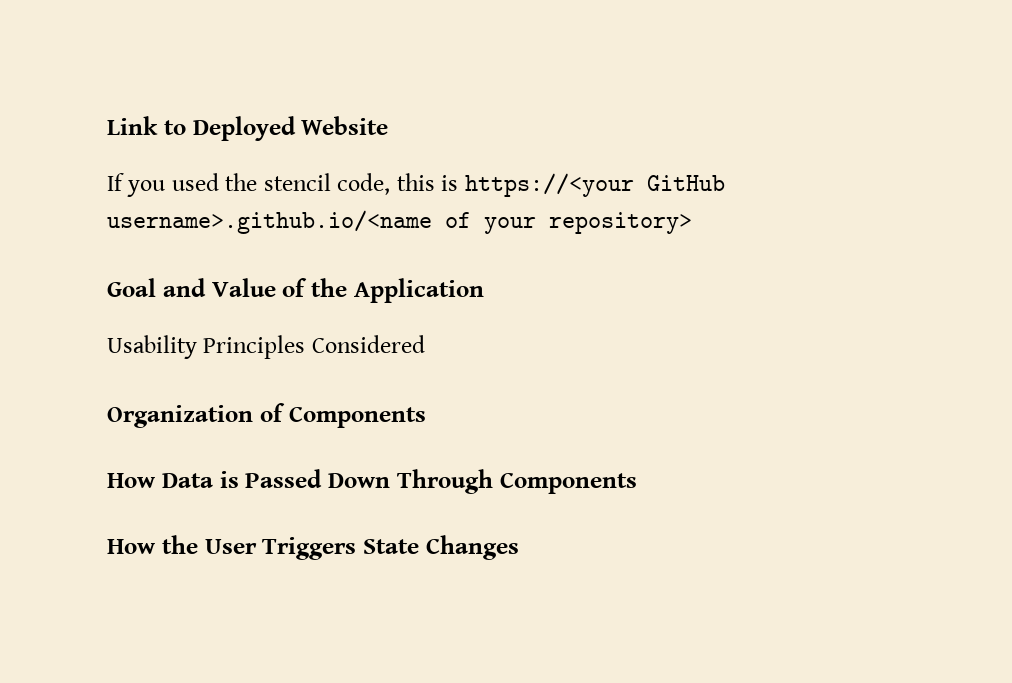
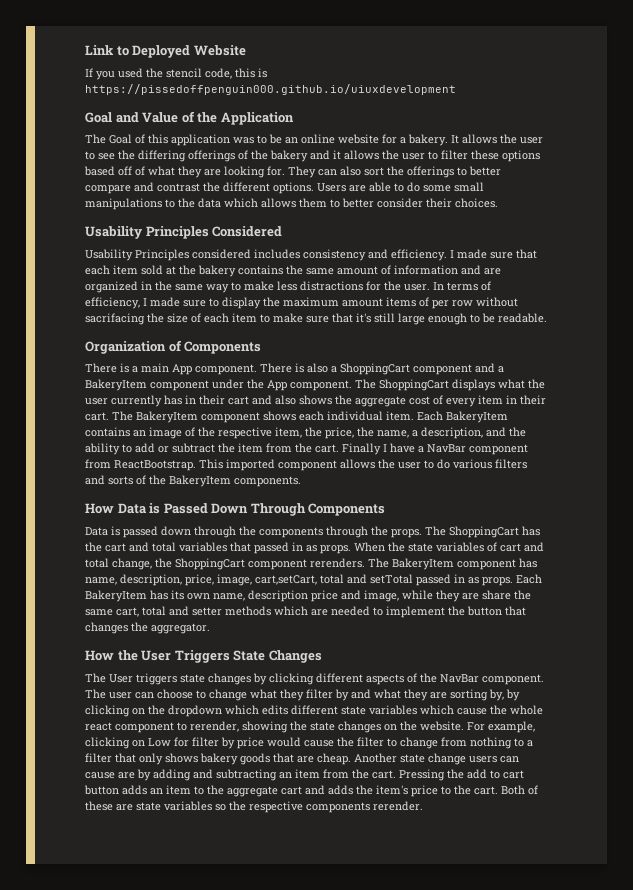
- If you used the stencil code, this is https://<your GitHub username>.github.io/<name of your repository>
+ If you used the stencil code, this is https://pissedoffpenguin000.github.io/uiuxdevelopment
+ The Goal of this application was to be an online website for a bakery. It allows the user to see the differing offerings of the bakery and it allows the user to filter these options based off of what they are looking for. They can also sort the offerings to better compare and contrast the different options. Users are able to do some small manipulations to the data which allows them to better consider their choices.
  Usability Principles Considered
+ Usability Principles considered includes consistency and efficiency. I made sure that each item sold at the bakery contains the same amount of information and are organized in the same way to make less distractions for the user. In terms of efficiency, I made sure to display the maximum amount items of per row without sacrifacing the size of each item to make sure that it's still large enough to be readable.
  Organization of Components
+ There is a main App component. There is also a ShoppingCart component and a BakeryItem component under the App component. The ShoppingCart displays what the user currently has in their cart and also shows the aggregate cost of every item in their cart. The BakeryItem component shows each individual item. Each BakeryItem contains an image of the respective item, the price, the name, a description, and the ability to add or subtract the item from the cart. Finally I have a NavBar component from ReactBootstrap. This imported component allows the user to do various filters and sorts of the BakeryItem components.
+ Data is passed down through the components through the props. The ShoppingCart has the cart and total variables that passed in as props. When the state variables of cart and total change, the ShoppingCart component rerenders. The BakeryItem component has name, description, price, image, cart,setCart, total and setTotal passed in as props. Each BakeryItem has its own name, description price and image, while they are share the same cart, total and setter methods which are needed to implement the button that changes the aggregator.
+ The User triggers state changes by clicking different aspects of the NavBar component. The user can choose to change what they filter by and what they are sorting by, by clicking on the dropdown which edits different state variables which cause the whole react component to rerender, showing the state changes on the website. For example, clicking on Low for filter by price would cause the filter to change from nothing to a filter that only shows bakery goods that are cheap. Another state change users can cause are by adding and subtracting an item from the cart. Pressing the add to cart button adds an item to the aggregate cart and adds the item's price to the cart. Both of these are state variables so the respective components rerender.

